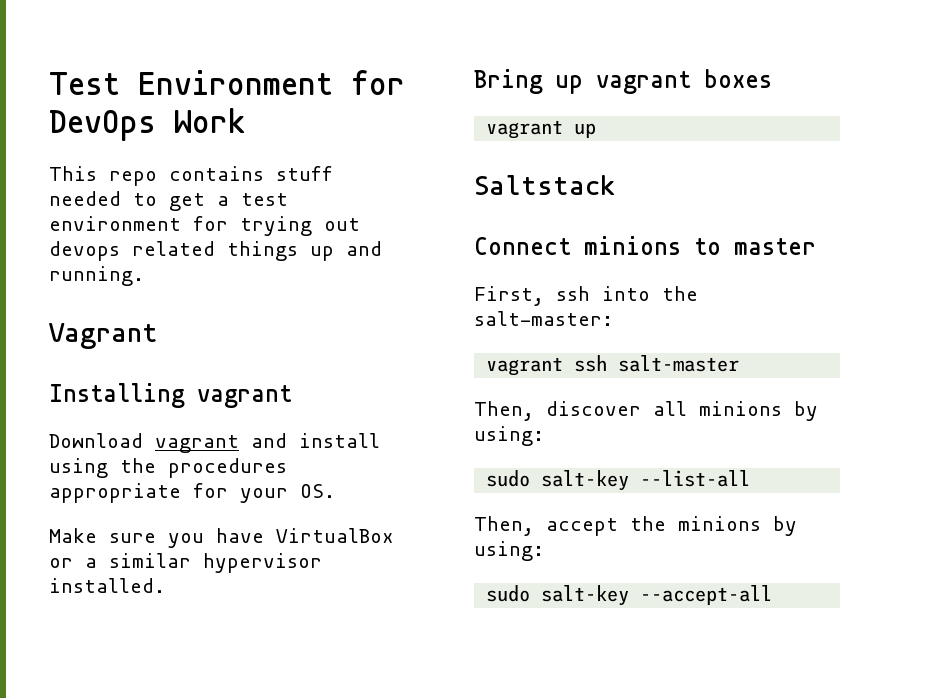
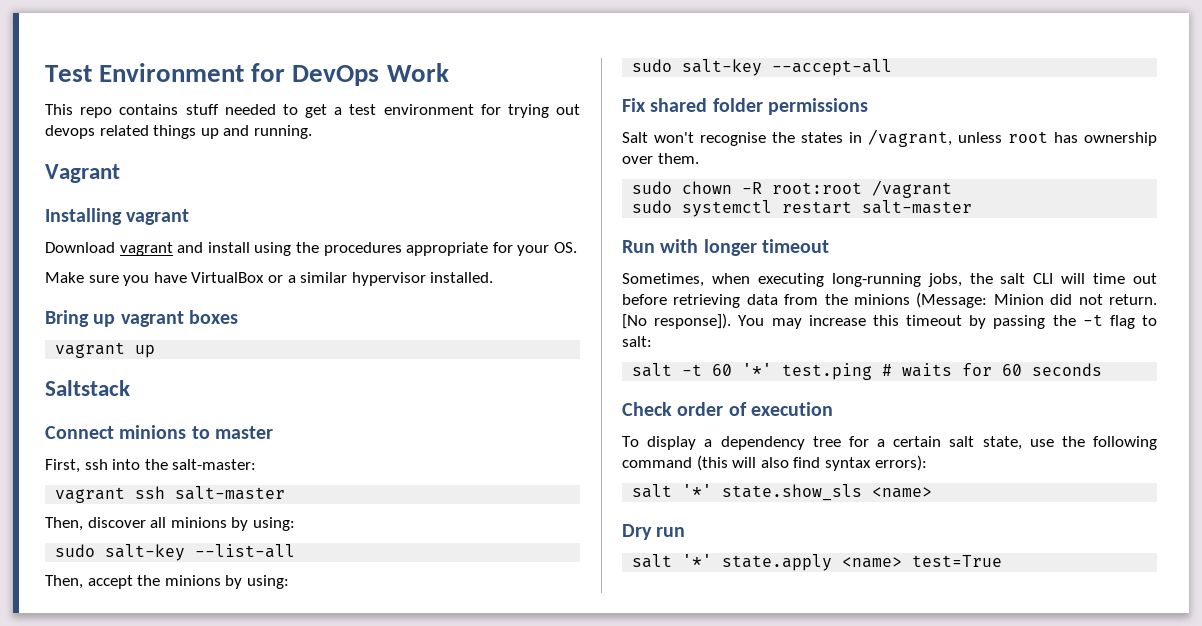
+ Fix shared folder permissions
+ Salt won't recognise the states in /vagrant, unless root has ownership over them.
+ sudo chown -R root:root /vagrant
+ sudo systemctl restart salt-master
+ Run with longer timeout
+ Sometimes, when executing long-running jobs, the salt CLI will time out before retrieving data from the minions (Message: Minion did not return. [No response]). You may increase this timeout by passing the -t flag to salt:
+ salt -t 60 '*' test.ping # waits for 60 seconds
+ Check order of execution
+ To display a dependency tree for a certain salt state, use the following command (this will also find syntax errors):
+ salt '*' state.show_sls <name>
+ Dry run
+ salt '*' state.apply <name> test=True

